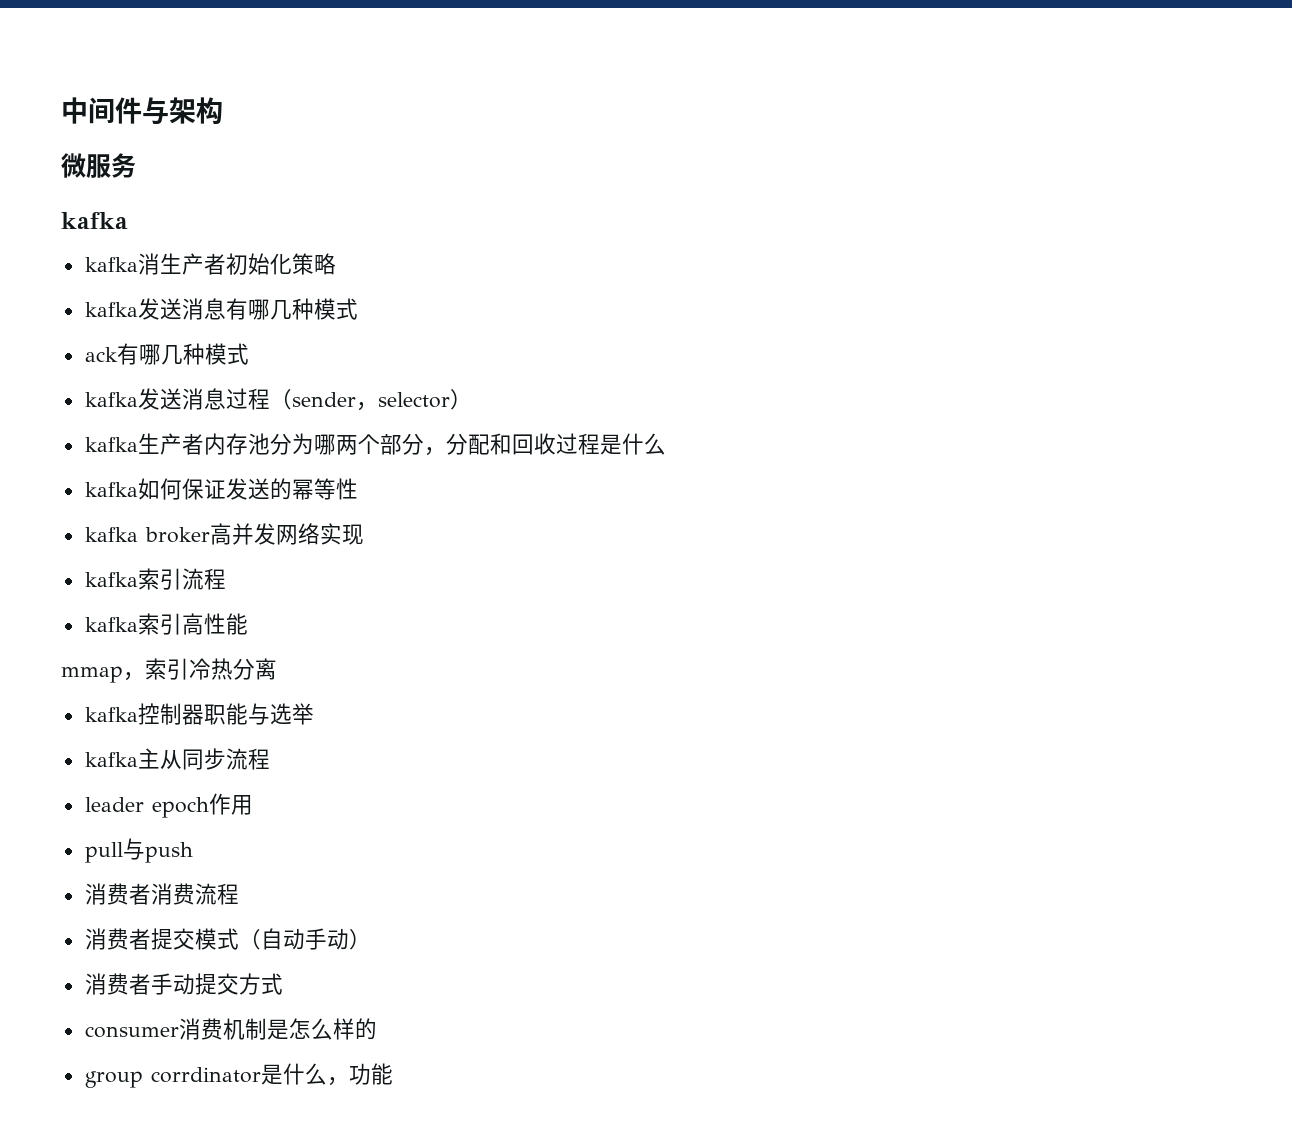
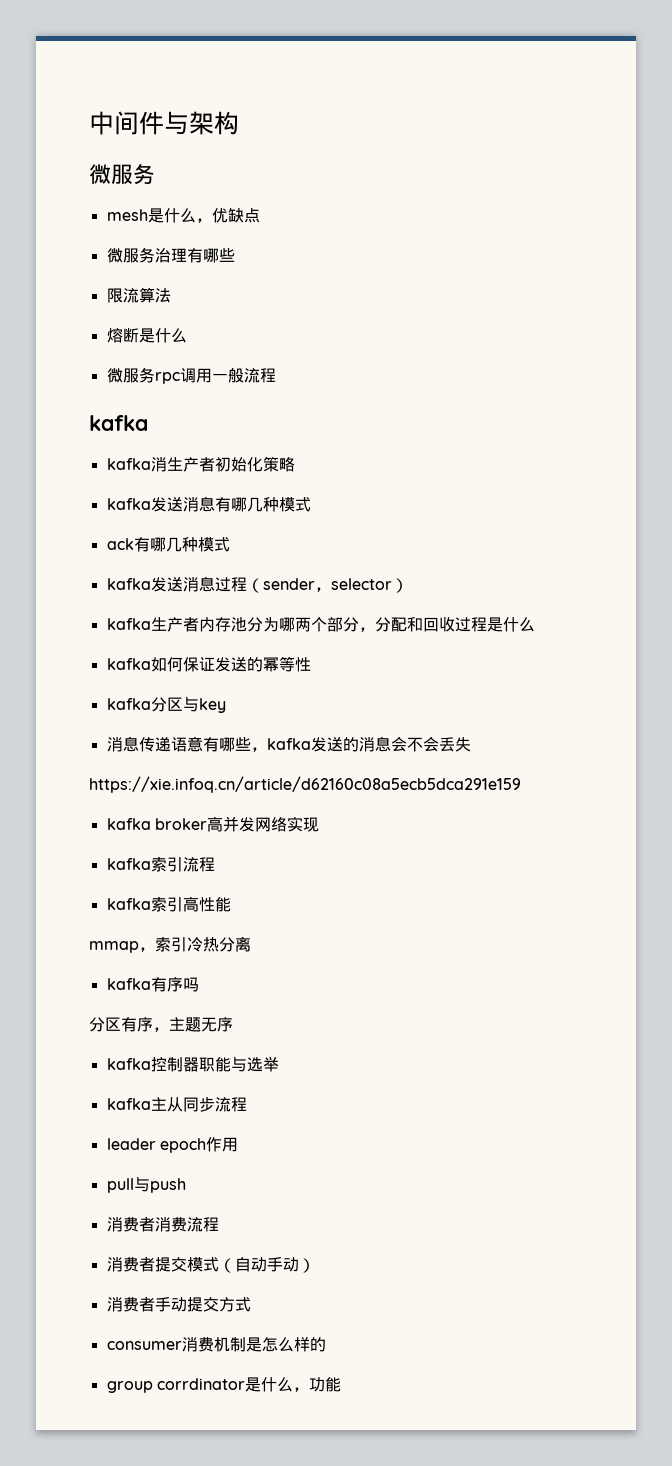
+ mesh是什么，优缺点
+ 微服务治理有哪些
+ 限流算法
+ 熔断是什么
+ 微服务rpc调用一般流程
+ kafka分区与key
+ 消息传递语意有哪些，kafka发送的消息会不会丢失
+ https://xie.infoq.cn/article/d62160c08a5ecb5dca291e159
+ kafka有序吗
+ 分区有序，主题无序

